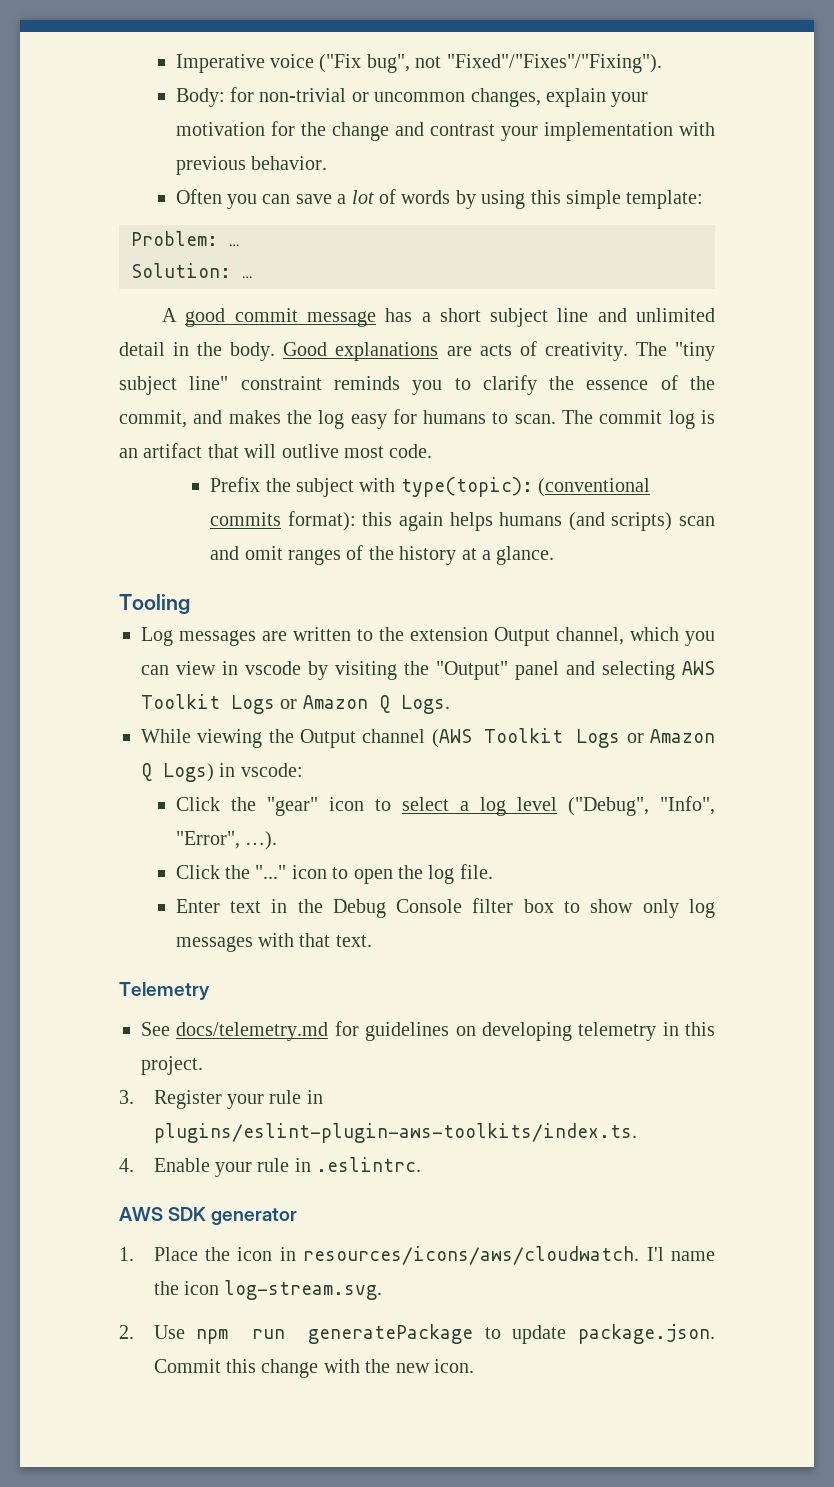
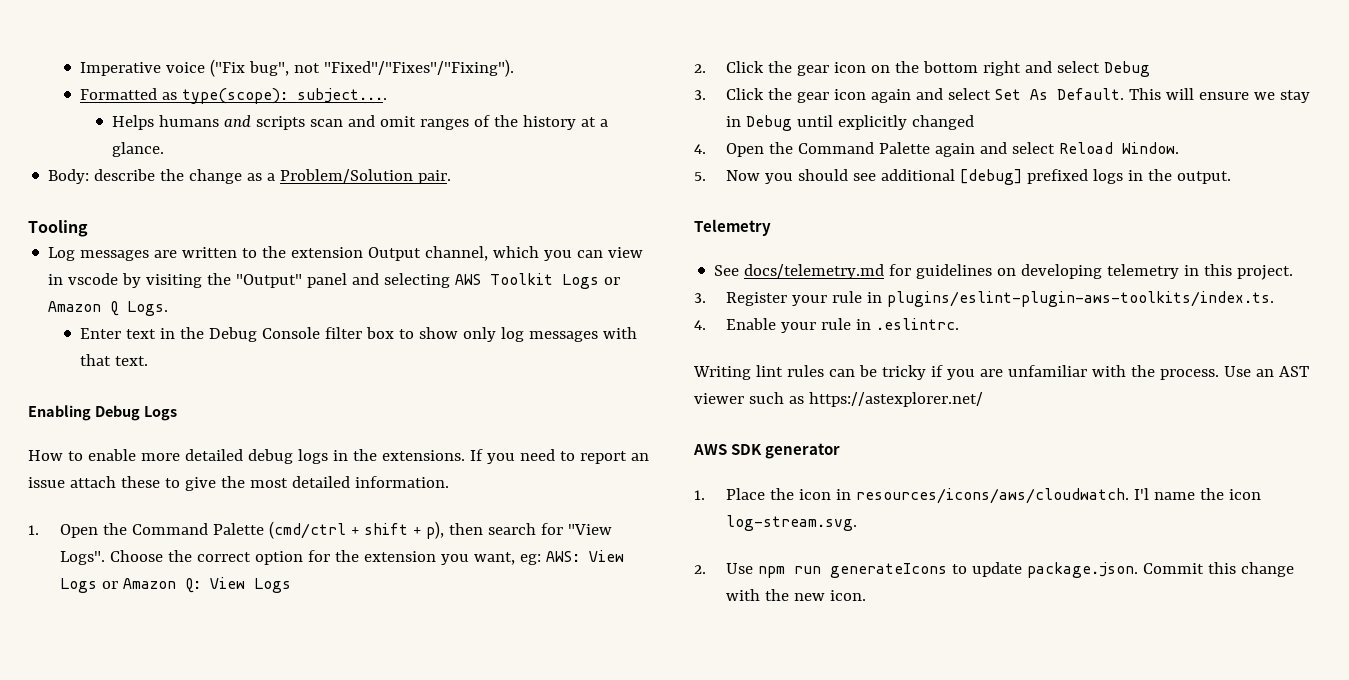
- Body: for non-trivial or uncommon changes, explain your motivation for the change and contrast your implementation with previous behavior.
- Often you can save a lot of words by using this simple template:
- Problem: …
- Solution: …
- A good commit message has a short subject line and unlimited detail in the body. Good explanations are acts of creativity. The "tiny subject line" constraint reminds you to clarify the essence of the commit, and makes the log easy for humans to scan. The commit log is an artifact that will outlive most code.
- Prefix the subject with type(topic): (conventional commits format): this again helps humans (and scripts) scan and omit ranges of the history at a glance.
+ Formatted as type(scope): subject....
+ Helps humans and scripts scan and omit ranges of the history at a glance.
+ Body: describe the change as a Problem/Solution pair.
- While viewing the Output channel (AWS Toolkit Logs or Amazon Q Logs) in vscode:
- Click the "gear" icon to select a log level ("Debug", "Info", "Error", …).
- Click the "..." icon to open the log file.
+ Enabling Debug Logs
+ How to enable more detailed debug logs in the extensions. If you need to report an issue attach these to give the most detailed information.
+ 1. Open the Command Palette (cmd/ctrl + shift + p), then search for "View Logs". Choose the correct option for the extension you want, eg: AWS: View Logs or Amazon Q: View Logs
+ 2. Click the gear icon on the bottom right and select Debug
+ 3. Click the gear icon again and select Set As Default. This will ensure we stay in Debug until explicitly changed
+ 4. Open the Command Palette again and select Reload Window.
+ 5. Now you should see additional [debug] prefixed logs in the output.
+ Writing lint rules can be tricky if you are unfamiliar with the process. Use an AST viewer such as https://astexplorer.net/
- 2. Use npm run generatePackage to update package.json. Commit this change with the new icon.
+ 2. Use npm run generateIcons to update package.json. Commit this change with the new icon.

